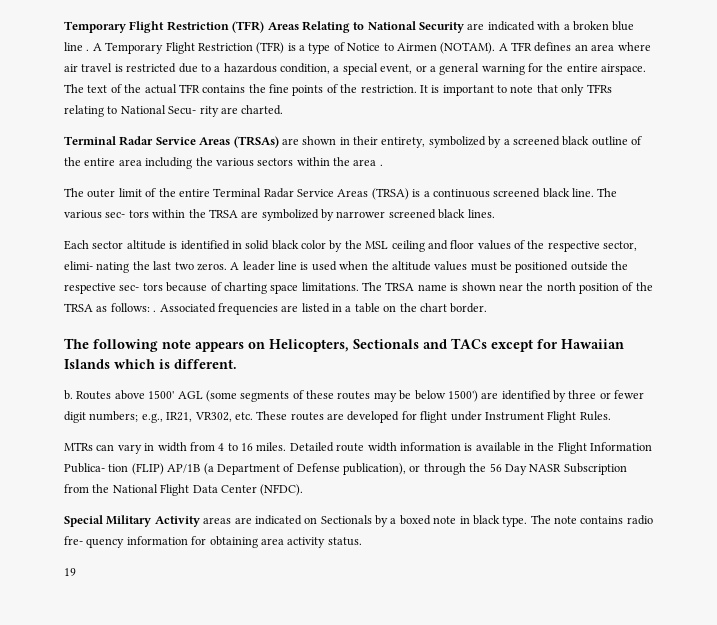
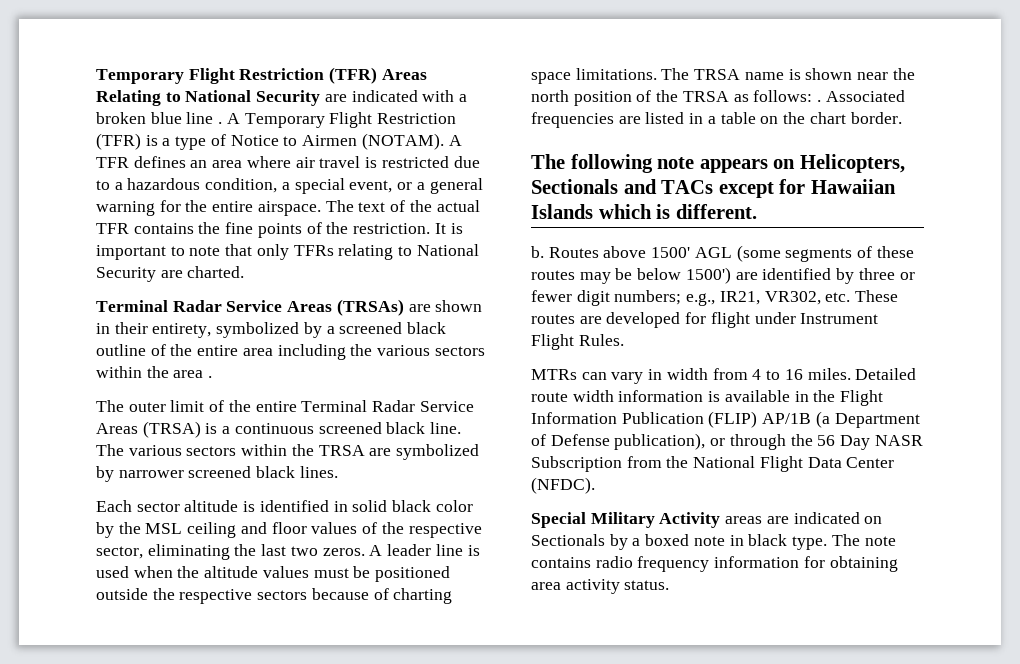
- It is important to note that only TFRs relating to National Secu- rity are charted.
+ It is important to note that only TFRs relating to National Security are charted.
- The various sec- tors within the TRSA are symbolized by narrower screened black lines.
+ The various sectors within the TRSA are symbolized by narrower screened black lines.
- Each sector altitude is identified in solid black color by the MSL ceiling and floor values of the respective sector, elimi- nating the last two zeros.
+ Each sector altitude is identified in solid black color by the MSL ceiling and floor values of the respective sector, eliminating the last two zeros.
- A leader line is used when the altitude values must be positioned outside the respective sec- tors because of charting space limitations.
+ A leader line is used when the altitude values must be positioned outside the respective sectors because of charting space limitations.
- Detailed route width information is available in the Flight Information Publica- tion (FLIP) AP/1B (a Department of Defense publication), or through the 56 Day NASR Subscription from the National Flight Data Center (NFDC).
+ Detailed route width information is available in the Flight Information Publication (FLIP) AP/1B (a Department of Defense publication), or through the 56 Day NASR Subscription from the National Flight Data Center (NFDC).
- The note contains radio fre- quency information for obtaining area activity status.
+ The note contains radio frequency information for obtaining area activity status.
- 19

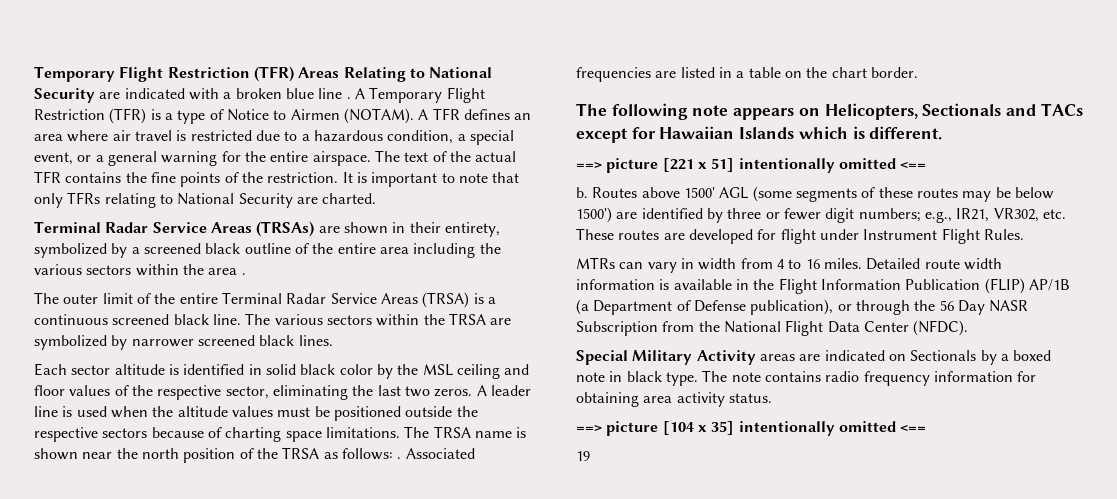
+ ==> picture [221 x 51] intentionally omitted <==
+ ==> picture [104 x 35] intentionally omitted <==
+ 19

